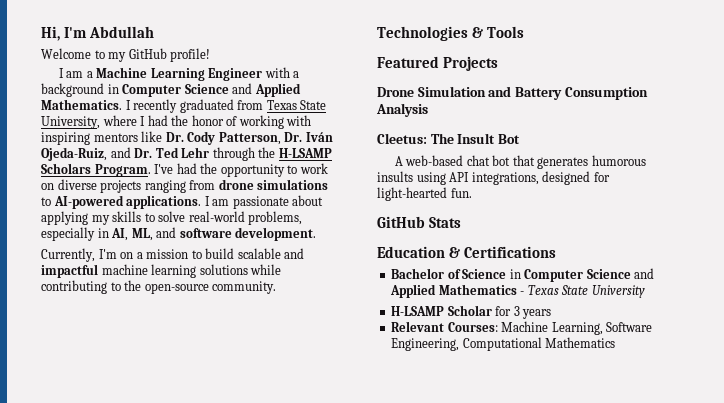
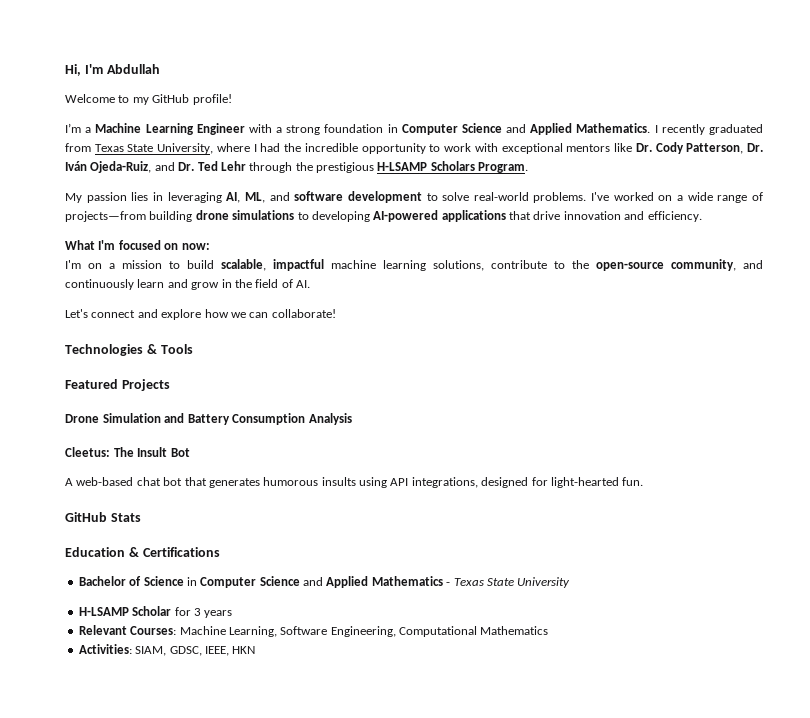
- I am a Machine Learning Engineer with a background in Computer Science and Applied Mathematics.
+ I’m a Machine Learning Engineer with a strong foundation in Computer Science and Applied Mathematics.
- I recently graduated from Texas State University, where I had the honor of working with inspiring mentors like Dr. Cody Patterson, Dr. Iván Ojeda-Ruiz, and Dr. Ted Lehr through the H-LSAMP Scholars Program. I've had the opportunity to work on diverse projects ranging from drone simulations to AI-powered applications. I am passionate about applying my skills to solve real-world problems, especially in AI, ML, and software development.
- Currently, I'm on a mission to build scalable and impactful machine learning solutions while contributing to the open-source community.
+ I recently graduated from Texas State University, where I had the incredible opportunity to work with exceptional mentors like Dr. Cody Patterson, Dr. Iván Ojeda-Ruiz, and Dr. Ted Lehr through the prestigious H-LSAMP Scholars Program.
+ My passion lies in leveraging AI, ML, and software development to solve real-world problems. I've worked on a wide range of projects—from building drone simulations to developing AI-powered applications that drive innovation and efficiency.
+ What I'm focused on now:
+ I'm on a mission to build scalable, impactful machine learning solutions, contribute to the open-source community, and continuously learn and grow in the field of AI.
+ Let's connect and explore how we can collaborate!
+ Activities: SIAM, GDSC, IEEE, HKN

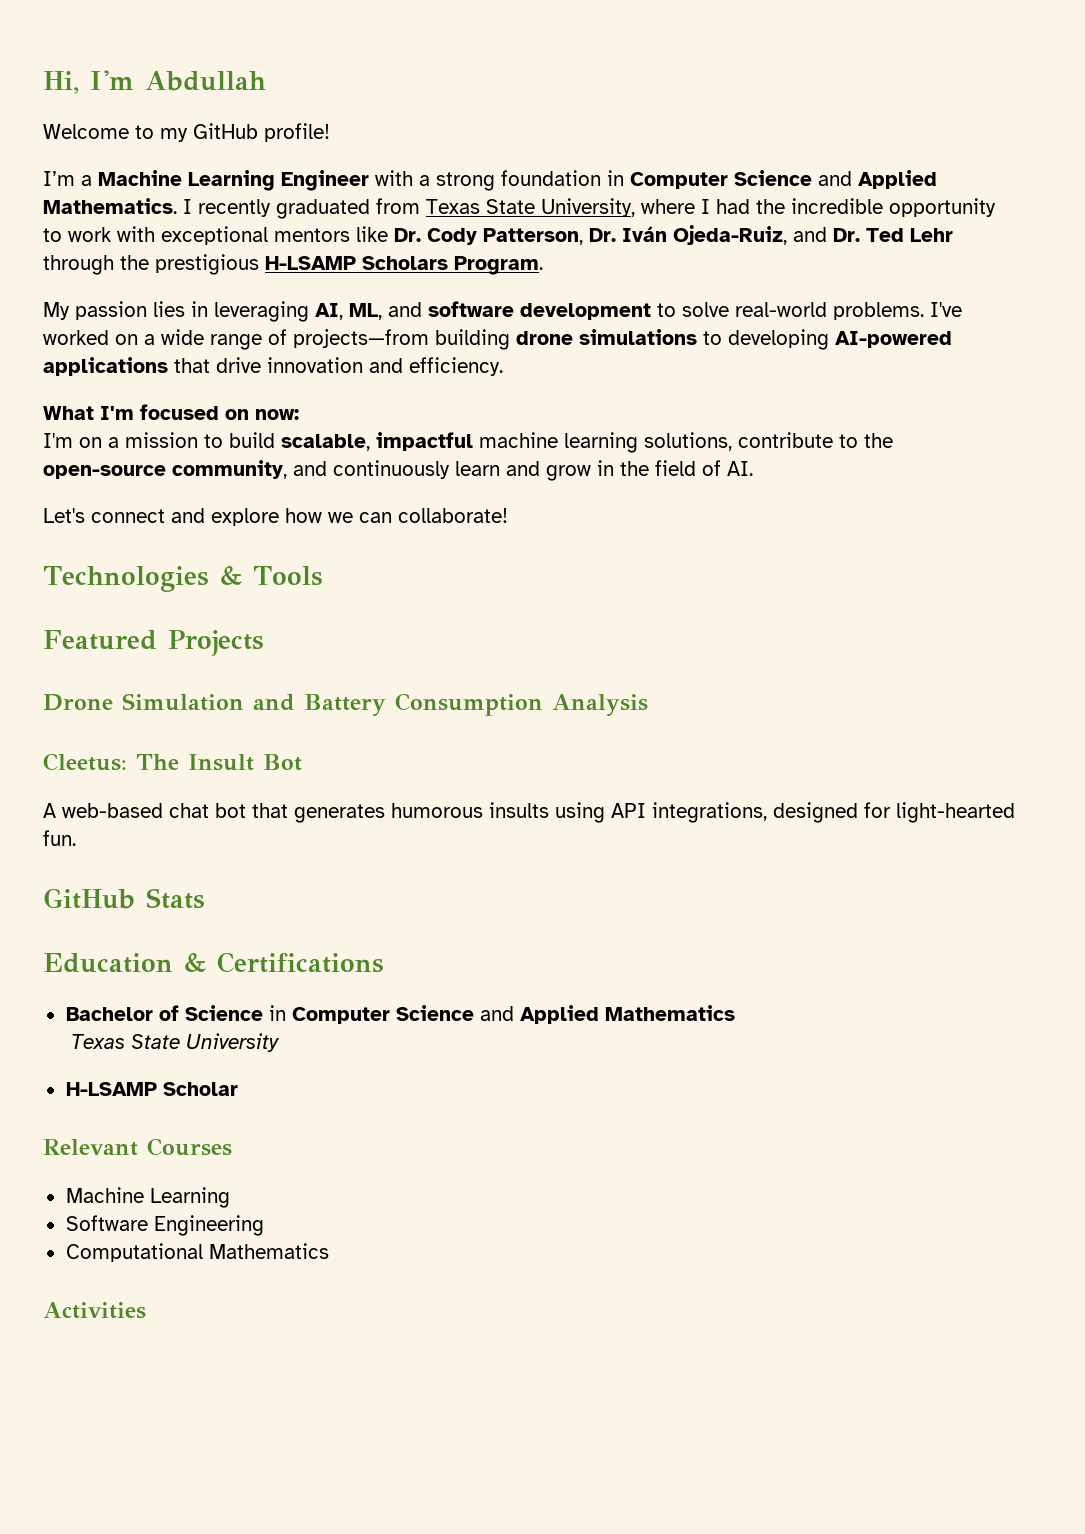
- Bachelor of Science in Computer Science and Applied Mathematics - Texas State University
+ Bachelor of Science in Computer Science and Applied Mathematics
+ Texas State University
- H-LSAMP Scholar for 3 years
- Relevant Courses: Machine Learning, Software Engineering, Computational Mathematics
- Activities: SIAM, GDSC, IEEE, HKN
+ H-LSAMP Scholar
+ Relevant Courses
+ Machine Learning
+ Software Engineering
+ Computational Mathematics
+ Activities

